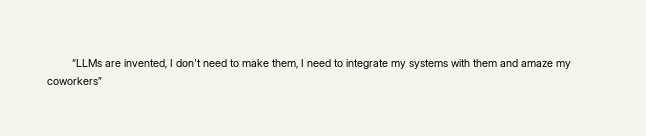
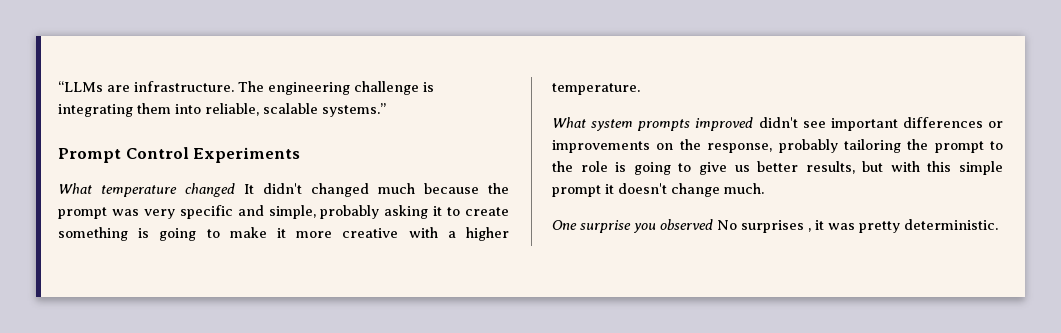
- “LLMs are invented, I don't need to make them, I need to integrate my systems with them and amaze my coworkers”
+ “LLMs are infrastructure. The engineering challenge is integrating them into reliable, scalable systems.”
+ Prompt Control Experiments
+ What temperature changed It didn't changed much because the prompt was very specific and simple, probably asking it to create something is going to make it more creative with a higher temperature.
+ What system prompts improved didn't see important differences or improvements on the response, probably tailoring the prompt to the role is going to give us better results, but with this simple prompt it doesn't change much.
+ One surprise you observed No surprises , it was pretty deterministic.

